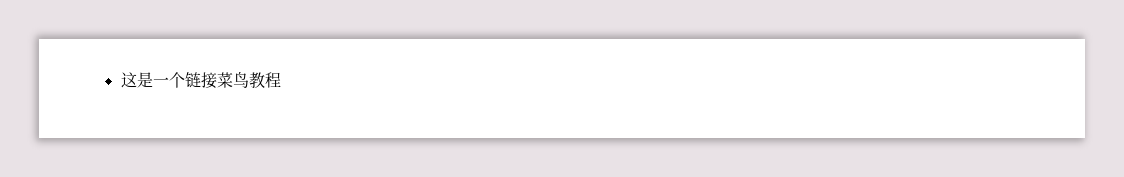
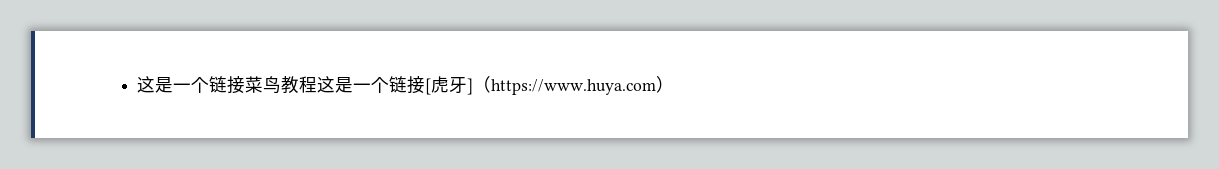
- 这是一个链接菜鸟教程
+ 这是一个链接菜鸟教程这是一个链接[虎牙]（https://www.huya.com）

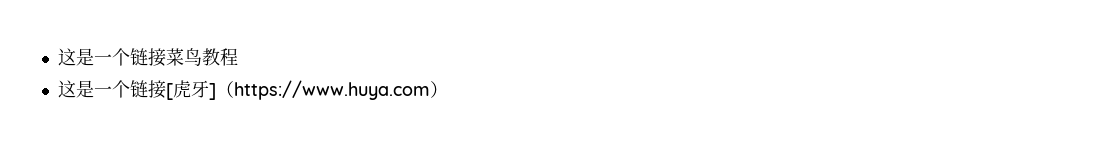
- 这是一个链接菜鸟教程这是一个链接[虎牙]（https://www.huya.com）
+ 这是一个链接菜鸟教程
+ 这是一个链接[虎牙]（https://www.huya.com）

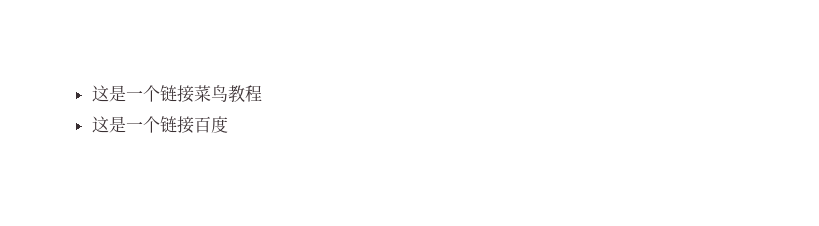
- 这是一个链接[虎牙]（https://www.huya.com）
+ 这是一个链接百度

